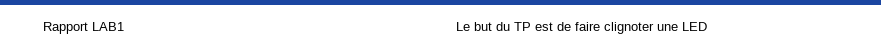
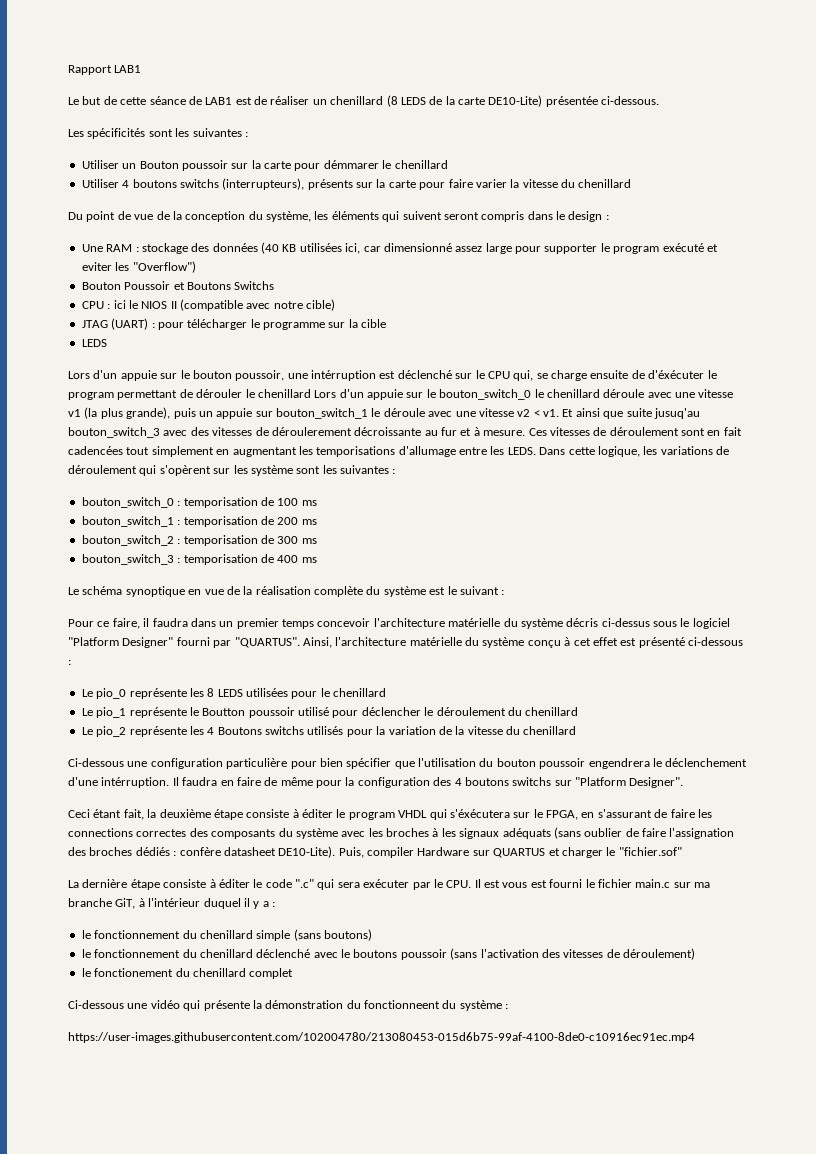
- Le but du TP est de faire clignoter une LED
+ Le but de cette séance de LAB1 est de réaliser un chenillard (8 LEDS de la carte DE10-Lite) présentée ci-dessous.
+ Les spécificités sont les suivantes :
+ Utiliser un Bouton poussoir sur la carte pour démmarer le chenillard
+ Utiliser 4 boutons switchs (interrupteurs), présents sur la carte pour faire varier la vitesse du chenillard
+ Du point de vue de la conception du système, les éléments qui suivent seront compris dans le design :
+ Une RAM : stockage des données (40 KB utilisées ici, car dimensionné assez large pour supporter le program exécuté et eviter les "Overflow")
+ Bouton Poussoir et Boutons Switchs
+ CPU : ici le NIOS II (compatible avec notre cible)
+ JTAG (UART) : pour télécharger le programme sur la cible
+ LEDS
+ Lors d'un appuie sur le bouton poussoir, une intérruption est déclenché sur le CPU qui, se charge ensuite de d'éxécuter le program permettant de dérouler le chenillard Lors d'un appuie sur le bouton_switch_0 le chenillard déroule avec une vitesse v1 (la plus grande), puis un appuie sur bouton_switch_1 le déroule avec une vitesse v2 < v1. Et ainsi que suite jusuq'au bouton_switch_3 avec des vitesses de déroulerement décroissante au fur et à mesure. Ces vitesses de déroulement sont en fait cadencées tout simplement en augmentant les temporisations d'allumage entre les LEDS. Dans cette logique, les variations de déroulement qui s'opèrent sur les système sont les suivantes :
+ bouton_switch_0 : temporisation de 100 ms
+ bouton_switch_1 : temporisation de 200 ms
+ bouton_switch_2 : temporisation de 300 ms
+ bouton_switch_3 : temporisation de 400 ms
+ Le schéma synoptique en vue de la réalisation complète du système est le suivant :
+ Pour ce faire, il faudra dans un premier temps concevoir l'architecture matérielle du système décris ci-dessus sous le logiciel "Platform Designer" fourni par "QUARTUS". Ainsi, l'architecture matérielle du système conçu à cet effet est présenté ci-dessous :
+ Le pio_0 représente les 8 LEDS utilisées pour le chenillard
+ Le pio_1 représente le Boutton poussoir utilisé pour déclencher le déroulement du chenillard
+ Le pio_2 représente les 4 Boutons switchs utilisés pour la variation de la vitesse du chenillard
+ Ci-dessous une configuration particulière pour bien spécifier que l'utilisation du bouton poussoir engendrera le déclenchement d'une intérruption. Il faudra en faire de même pour la configuration des 4 boutons switchs sur "Platform Designer".
+ Ceci étant fait, la deuxième étape consiste à éditer le program VHDL qui s'éxécutera sur le FPGA, en s'assurant de faire les connections correctes des composants du système avec les broches à les signaux adéquats (sans oublier de faire l'assignation des broches dédiés : confère datasheet DE10-Lite). Puis, compiler Hardware sur QUARTUS et charger le "fichier.sof"
+ La dernière étape consiste à éditer le code ".c" qui sera exécuter par le CPU. Il est vous est fourni le fichier main.c sur ma branche GiT, à l'intérieur duquel il y a :
+ le fonctionnement du chenillard simple (sans boutons)
+ le fonctionnement du chenillard déclenché avec le boutons poussoir (sans l'activation des vitesses de déroulement)
+ le fonctionement du chenillard complet
+ Ci-dessous une vidéo qui présente la démonstration du fonctionneent du système :
+ https://user-images.githubusercontent.com/102004780/213080453-015d6b75-99af-4100-8de0-c10916ec91ec.mp4

